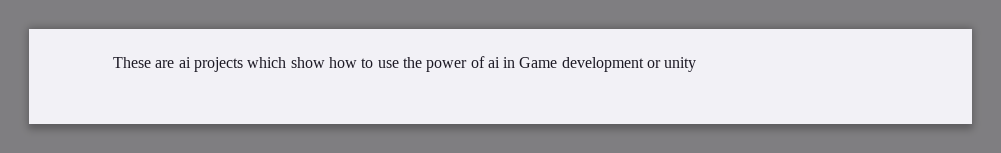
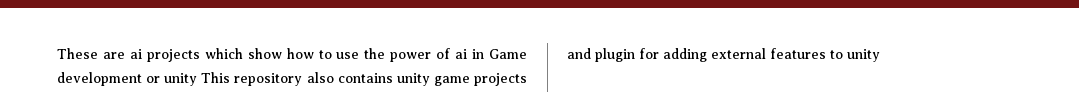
- These are ai projects which show how to use the power of ai in Game development or unity
+ These are ai projects which show how to use the power of ai in Game development or unity This repository also contains unity game projects and plugin for adding external features to unity

